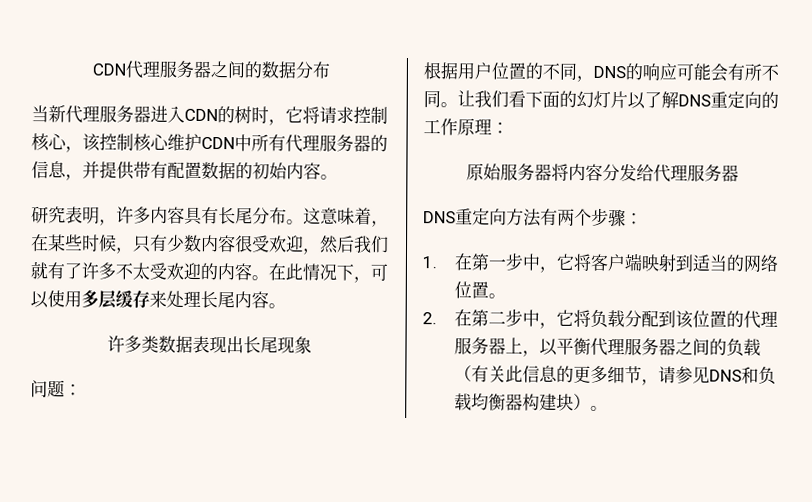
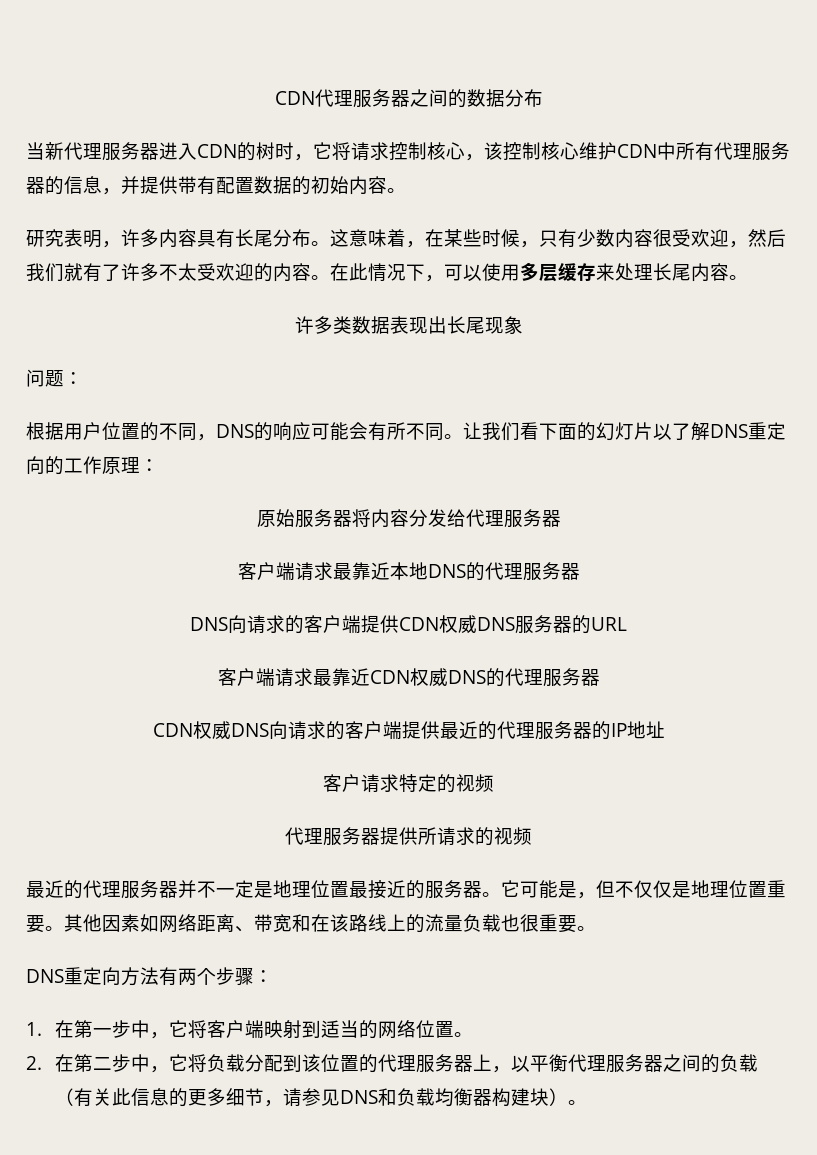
+ 客户端请求最靠近本地DNS的代理服务器
+ DNS向请求的客户端提供CDN权威DNS服务器的URL
+ 客户端请求最靠近CDN权威DNS的代理服务器
+ CDN权威DNS向请求的客户端提供最近的代理服务器的IP地址
+ 客户请求特定的视频
+ 代理服务器提供所请求的视频
+ 最近的代理服务器并不一定是地理位置最接近的服务器。它可能是，但不仅仅是地理位置重要。其他因素如网络距离、带宽和在该路线上的流量负载也很重要。

